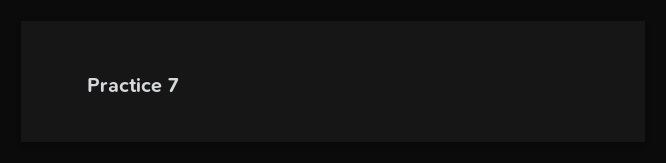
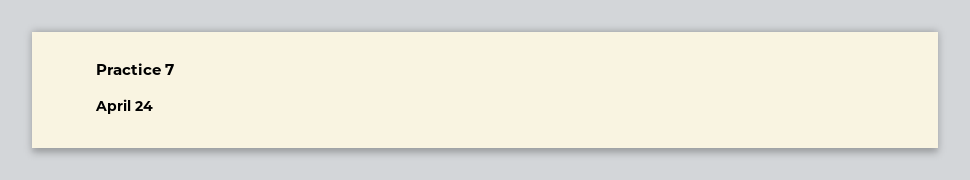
+ April 24

